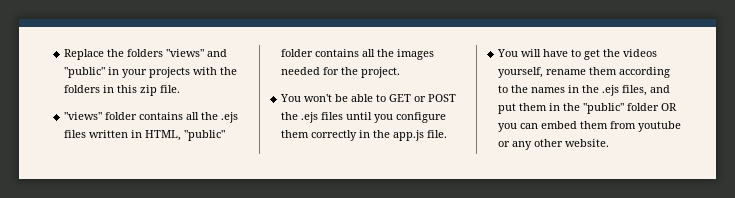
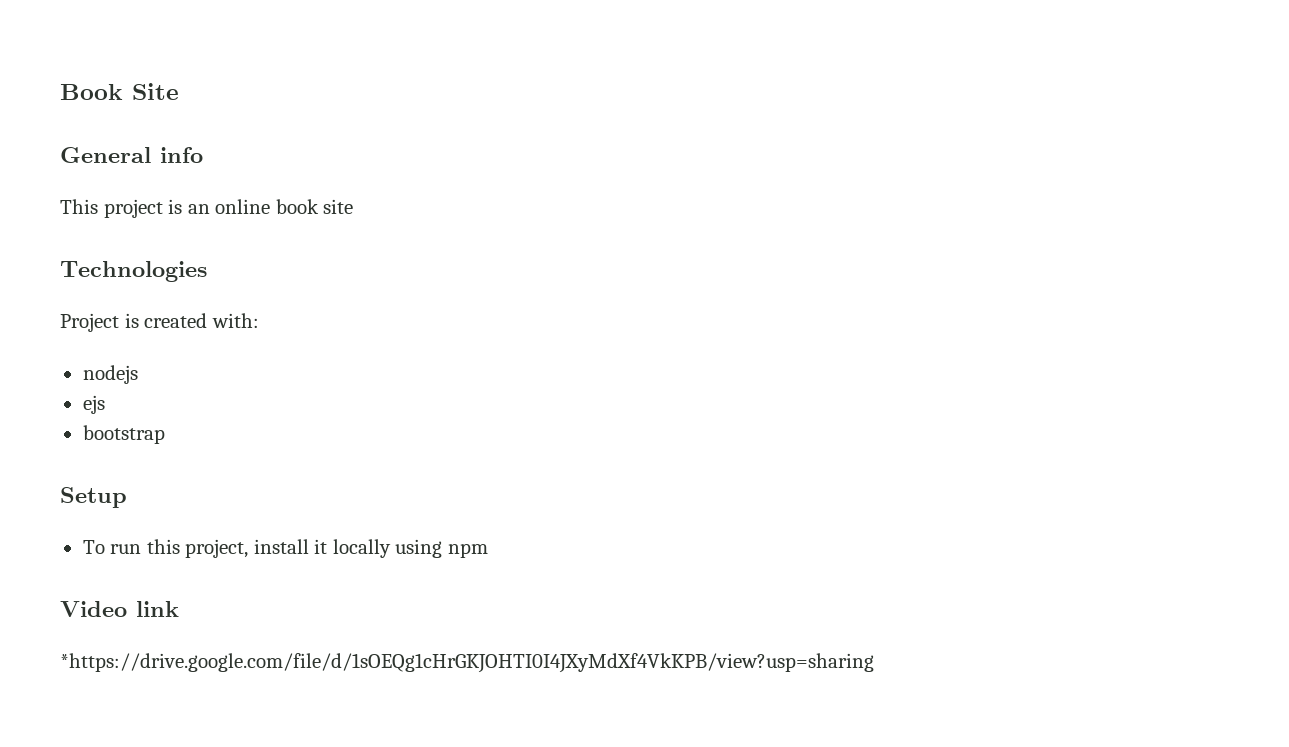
- Replace the folders "views" and "public" in your projects with the folders in this zip file.
- "views" folder contains all the .ejs files written in HTML, "public" folder contains all the images needed for the project.
- You won't be able to GET or POST the .ejs files until you configure them correctly in the app.js file.
- You will have to get the videos yourself, rename them according to the names in the .ejs files, and put them in the "public" folder OR you can embed them from youtube or any other website.
+ Book Site
+ General info
+ This project is an online book site
+ Technologies
+ Project is created with:
+ nodejs
+ ejs
+ bootstrap
+ Setup
+ To run this project, install it locally using npm
+ Video link
+ *https://drive.google.com/file/d/1sOEQg1cHrGKJOHTI0I4JXyMdXf4VkKPB/view?usp=sharing

